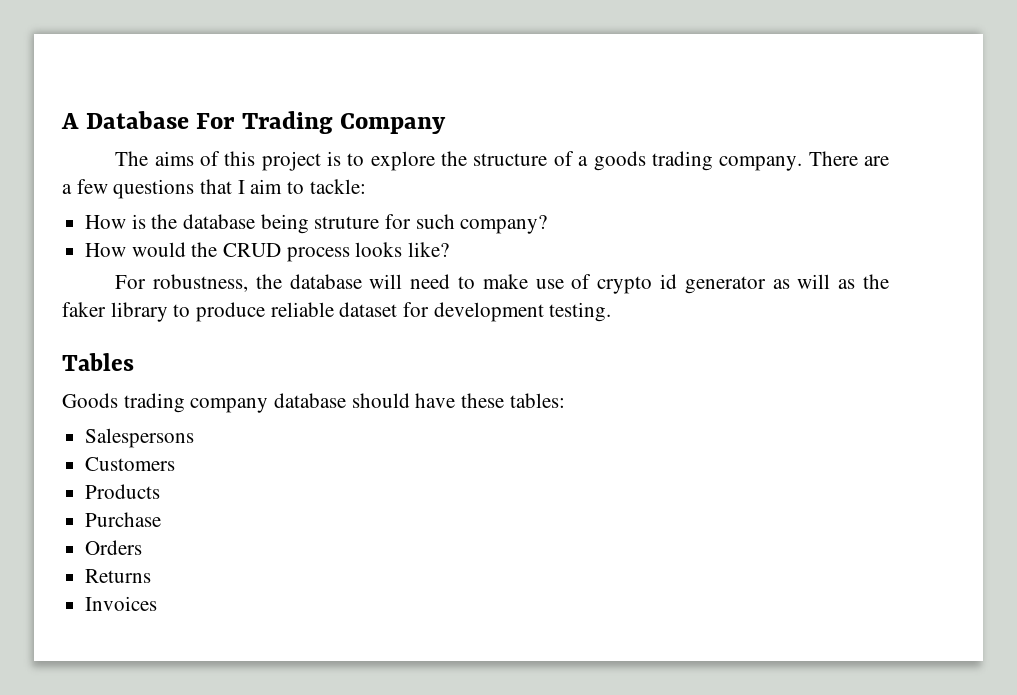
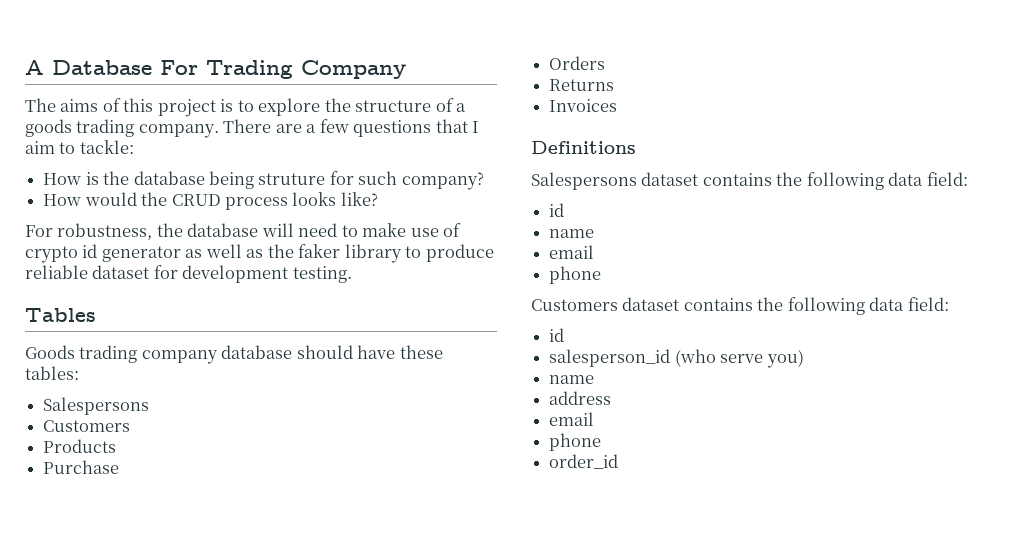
- For robustness, the database will need to make use of crypto id generator as will as the faker library to produce reliable dataset for development testing.
+ For robustness, the database will need to make use of crypto id generator as well as the faker library to produce reliable dataset for development testing.
+ Definitions
+ Salespersons dataset contains the following data field:
+ id
+ name
+ email
+ phone
+ Customers dataset contains the following data field:
+ id
+ salesperson_id (who serve you)
+ name
+ address
+ email
+ phone
+ order_id

